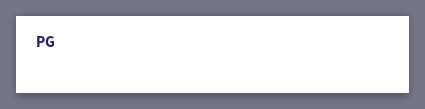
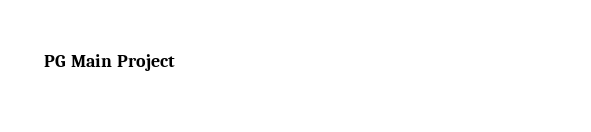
- PG
+ PG Main Project

